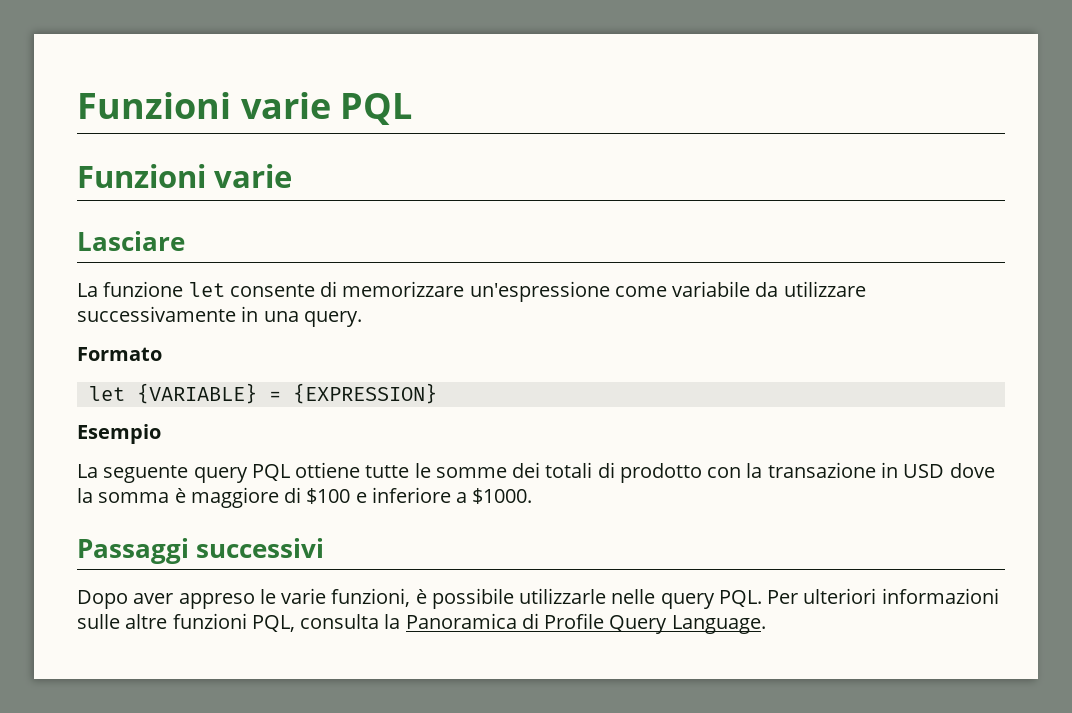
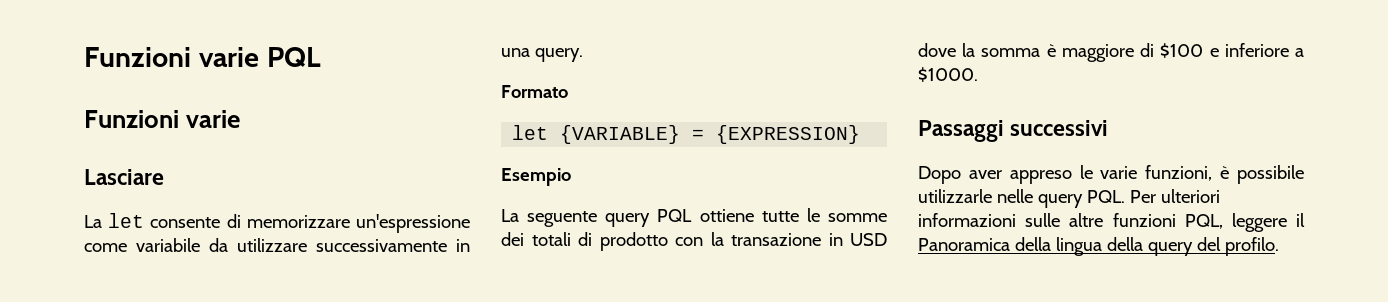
- La funzione let consente di memorizzare un'espressione come variabile da utilizzare successivamente in una query.
+ La let consente di memorizzare un'espressione come variabile da utilizzare successivamente in una query.
- Dopo aver appreso le varie funzioni, è possibile utilizzarle nelle query PQL. Per ulteriori informazioni sulle altre funzioni PQL, consulta la Panoramica di Profile Query Language.
+ Dopo aver appreso le varie funzioni, è possibile utilizzarle nelle query PQL. Per ulteriori informazioni sulle altre funzioni PQL, leggere il Panoramica della lingua della query del profilo.

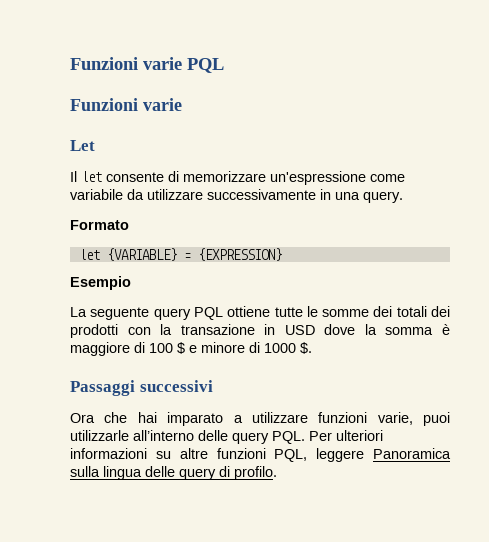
- Lasciare
- La let consente di memorizzare un'espressione come variabile da utilizzare successivamente in una query.
+ Let
+ Il let consente di memorizzare un'espressione come variabile da utilizzare successivamente in una query.
- La seguente query PQL ottiene tutte le somme dei totali di prodotto con la transazione in USD dove la somma è maggiore di $100 e inferiore a $1000.
+ La seguente query PQL ottiene tutte le somme dei totali dei prodotti con la transazione in USD dove la somma è maggiore di 100 $ e minore di 1000 $.
  Passaggi successivi
- Dopo aver appreso le varie funzioni, è possibile utilizzarle nelle query PQL. Per ulteriori informazioni sulle altre funzioni PQL, leggere il Panoramica della lingua della query del profilo.
+ Ora che hai imparato a utilizzare funzioni varie, puoi utilizzarle all’interno delle query PQL. Per ulteriori informazioni su altre funzioni PQL, leggere Panoramica sulla lingua delle query di profilo.

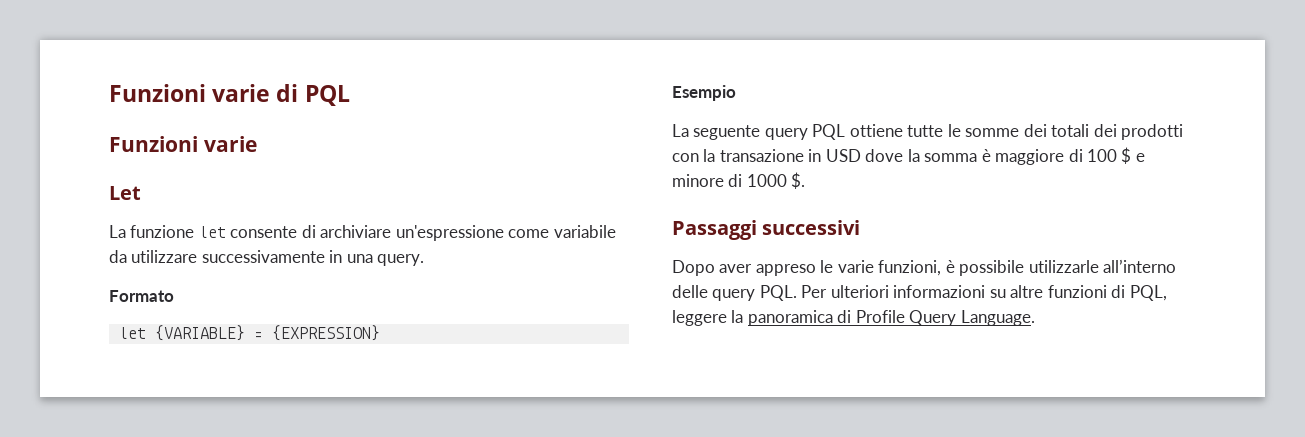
- Funzioni varie PQL
+ Funzioni varie di PQL
- Il let consente di memorizzare un'espressione come variabile da utilizzare successivamente in una query.
+ La funzione let consente di archiviare un'espressione come variabile da utilizzare successivamente in una query.
- Ora che hai imparato a utilizzare funzioni varie, puoi utilizzarle all’interno delle query PQL. Per ulteriori informazioni su altre funzioni PQL, leggere Panoramica sulla lingua delle query di profilo.
+ Dopo aver appreso le varie funzioni, è possibile utilizzarle all’interno delle query PQL. Per ulteriori informazioni su altre funzioni di PQL, leggere la panoramica di Profile Query Language.

